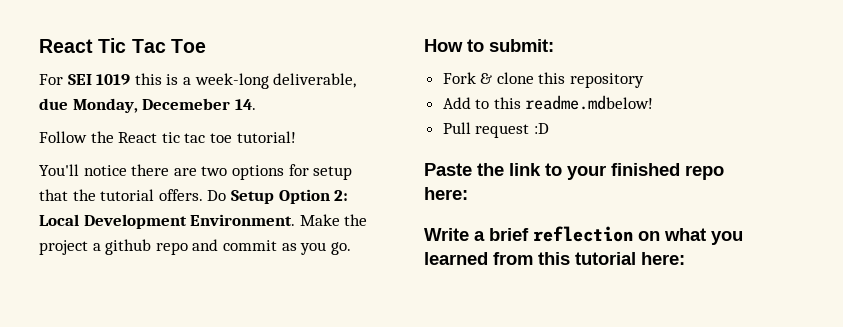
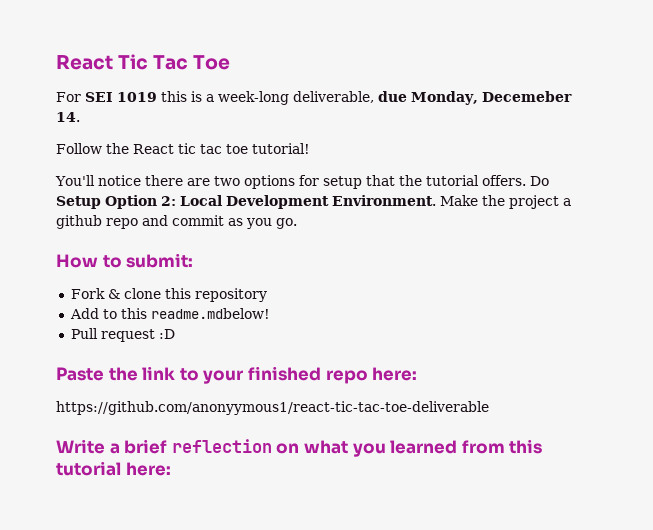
+ https://github.com/anonyymous1/react-tic-tac-toe-deliverable

